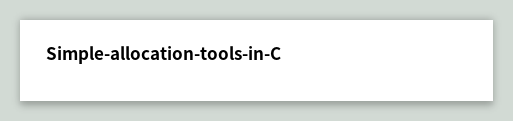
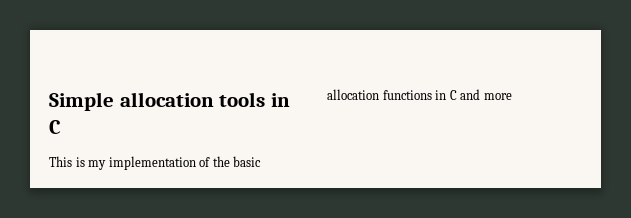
- Simple-allocation-tools-in-C
+ Simple allocation tools in C
+ This is my implementation of the basic allocation functions in C and more

